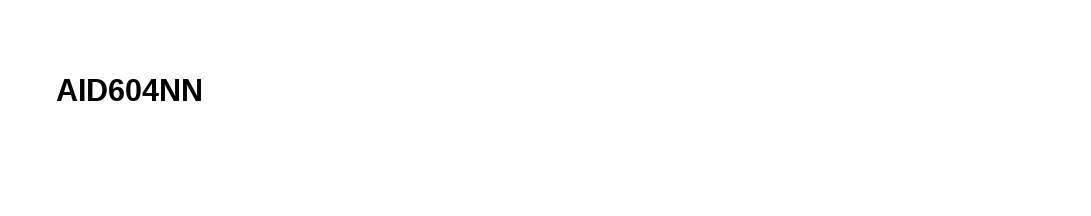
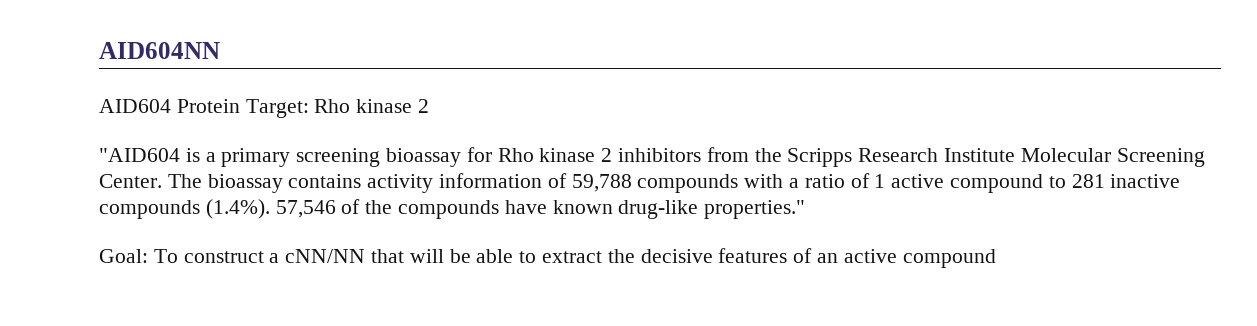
+ AID604 Protein Target: Rho kinase 2
+ "AID604 is a primary screening bioassay for Rho kinase 2 inhibitors from the Scripps Research Institute Molecular Screening Center. The bioassay contains activity information of 59,788 compounds with a ratio of 1 active compound to 281 inactive compounds (1.4%). 57,546 of the compounds have known drug-like properties."
+ Goal: To construct a cNN/NN that will be able to extract the decisive features of an active compound

